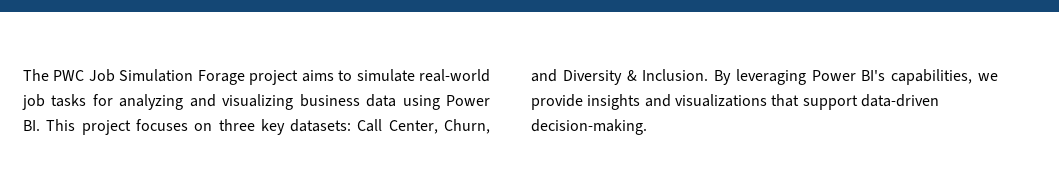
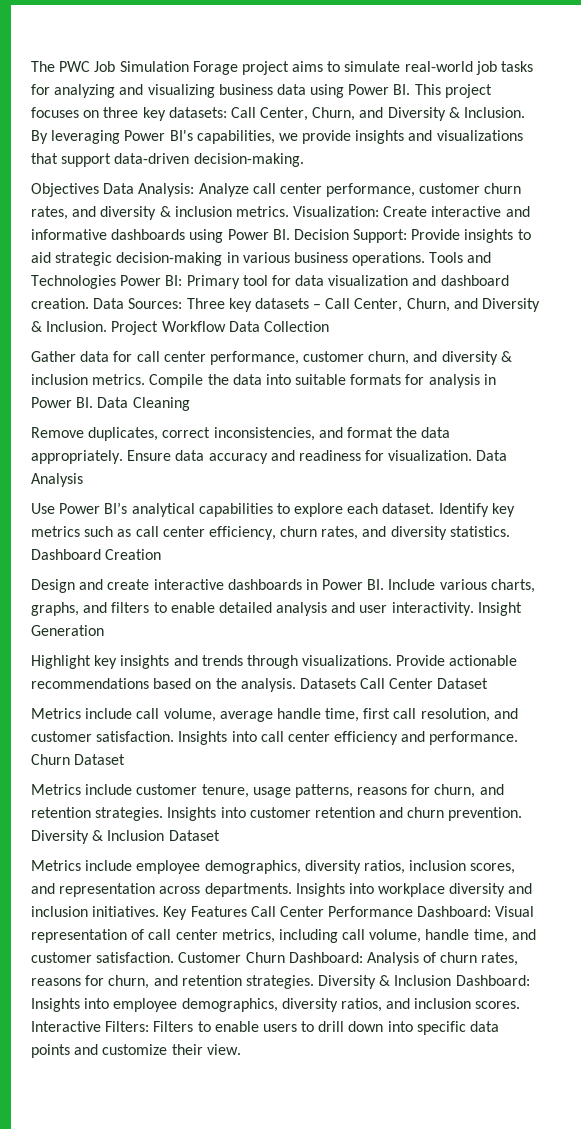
+ Objectives Data Analysis: Analyze call center performance, customer churn rates, and diversity & inclusion metrics. Visualization: Create interactive and informative dashboards using Power BI. Decision Support: Provide insights to aid strategic decision-making in various business operations. Tools and Technologies Power BI: Primary tool for data visualization and dashboard creation. Data Sources: Three key datasets – Call Center, Churn, and Diversity & Inclusion. Project Workflow Data Collection
+ Gather data for call center performance, customer churn, and diversity & inclusion metrics. Compile the data into suitable formats for analysis in Power BI. Data Cleaning
+ Remove duplicates, correct inconsistencies, and format the data appropriately. Ensure data accuracy and readiness for visualization. Data Analysis
+ Use Power BI’s analytical capabilities to explore each dataset. Identify key metrics such as call center efficiency, churn rates, and diversity statistics. Dashboard Creation
+ Design and create interactive dashboards in Power BI. Include various charts, graphs, and filters to enable detailed analysis and user interactivity. Insight Generation
+ Highlight key insights and trends through visualizations. Provide actionable recommendations based on the analysis. Datasets Call Center Dataset
+ Metrics include call volume, average handle time, first call resolution, and customer satisfaction. Insights into call center efficiency and performance. Churn Dataset
+ Metrics include customer tenure, usage patterns, reasons for churn, and retention strategies. Insights into customer retention and churn prevention. Diversity & Inclusion Dataset
+ Metrics include employee demographics, diversity ratios, inclusion scores, and representation across departments. Insights into workplace diversity and inclusion initiatives. Key Features Call Center Performance Dashboard: Visual representation of call center metrics, including call volume, handle time, and customer satisfaction. Customer Churn Dashboard: Analysis of churn rates, reasons for churn, and retention strategies. Diversity & Inclusion Dashboard: Insights into employee demographics, diversity ratios, and inclusion scores. Interactive Filters: Filters to enable users to drill down into specific data points and customize their view.

